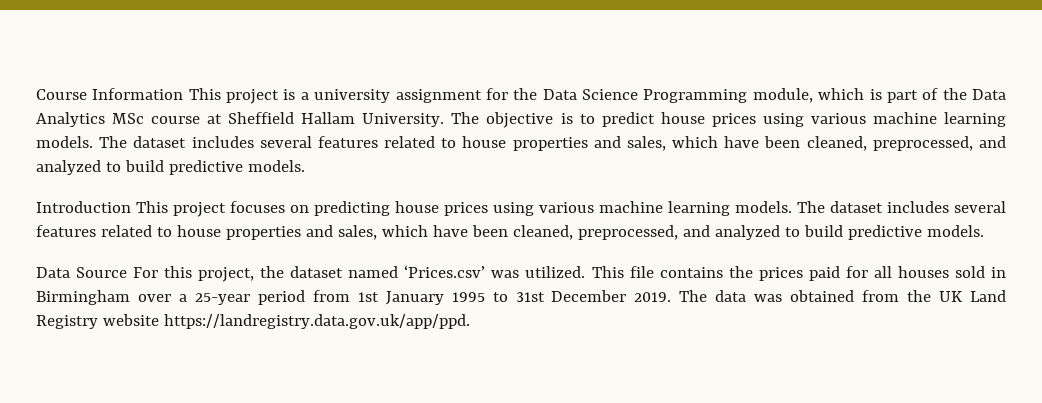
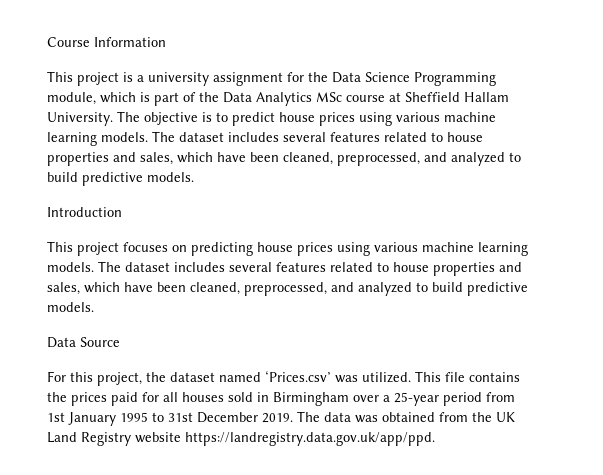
- Course Information This project is a university assignment for the Data Science Programming module, which is part of the Data Analytics MSc course at Sheffield Hallam University.
+ Course Information
+ This project is a university assignment for the Data Science Programming module, which is part of the Data Analytics MSc course at Sheffield Hallam University.
- Introduction This project focuses on predicting house prices using various machine learning models.
+ Introduction
+ This project focuses on predicting house prices using various machine learning models.
- Data Source For this project, the dataset named ‘Prices.csv’ was utilized.
+ Data Source
+ For this project, the dataset named ‘Prices.csv’ was utilized.

